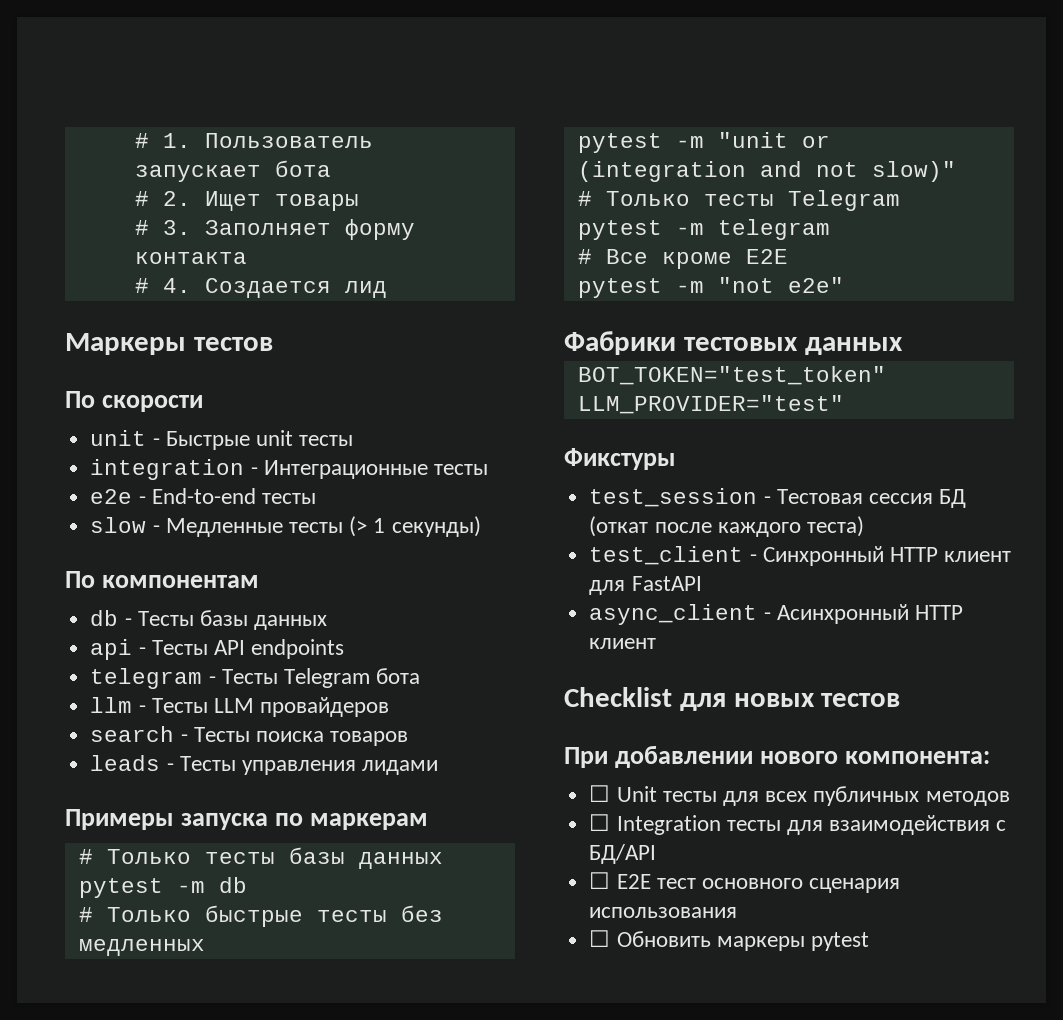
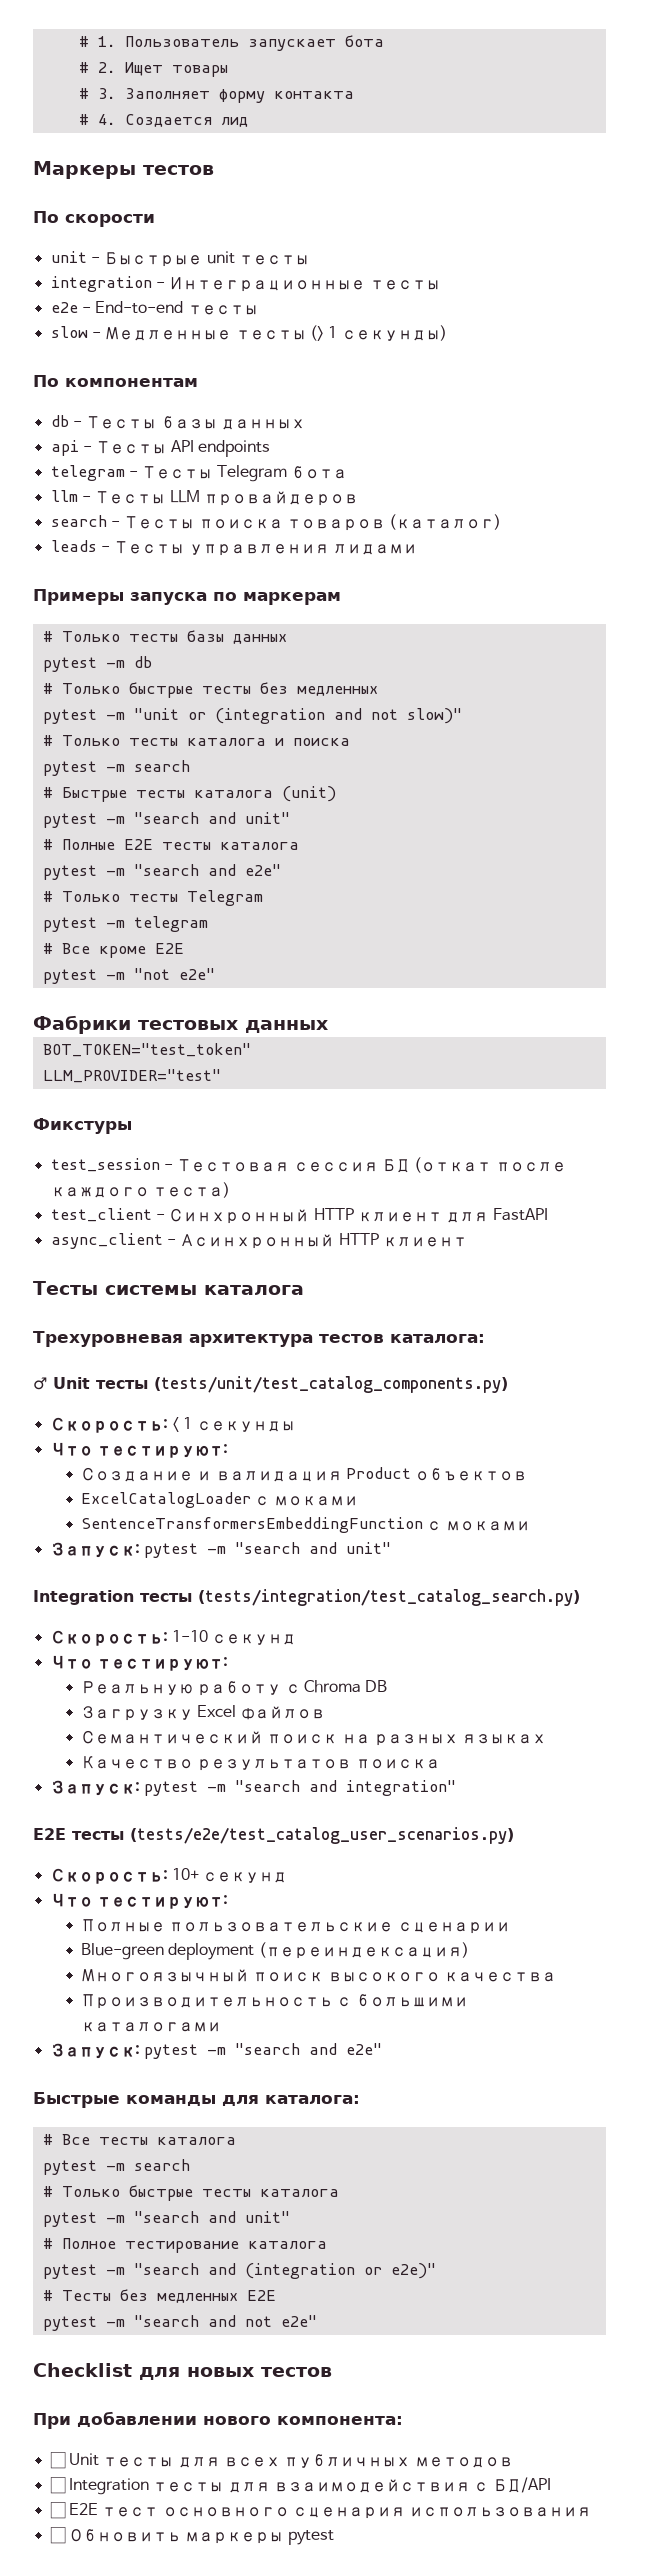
- search - Тесты поиска товаров
+ search - Тесты поиска товаров (каталог)
+ # Только тесты каталога и поиска
+ pytest -m search
+ # Быстрые тесты каталога (unit)
+ pytest -m "search and unit"
+ # Полные E2E тесты каталога
+ pytest -m "search and e2e"
+ Тесты системы каталога
+ Трехуровневая архитектура тестов каталога:
+ ♂ Unit тесты (tests/unit/test_catalog_components.py)
+ Скорость: < 1 секунды
+ Что тестируют:
+ Создание и валидация Product объектов
+ ExcelCatalogLoader с моками
+ SentenceTransformersEmbeddingFunction с моками
+ Запуск: pytest -m "search and unit"
+ Integration тесты (tests/integration/test_catalog_search.py)
+ Скорость: 1-10 секунд
+ Что тестируют:
+ Реальную работу с Chroma DB
+ Загрузку Excel файлов
+ Семантический поиск на разных языках
+ Качество результатов поиска
+ Запуск: pytest -m "search and integration"
+ E2E тесты (tests/e2e/test_catalog_user_scenarios.py)
+ Скорость: 10+ секунд
+ Что тестируют:
+ Полные пользовательские сценарии
+ Blue-green deployment (переиндексация)
+ Многоязычный поиск высокого качества
+ Производительность с большими каталогами
+ Запуск: pytest -m "search and e2e"
+ Быстрые команды для каталога:
+ # Все тесты каталога
+ pytest -m search
+ # Только быстрые тесты каталога
+ pytest -m "search and unit"
+ # Полное тестирование каталога
+ pytest -m "search and (integration or e2e)"
+ # Тесты без медленных E2E
+ pytest -m "search and not e2e"

